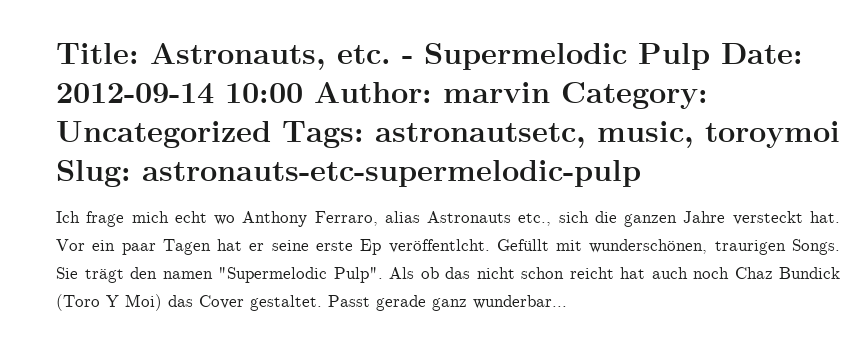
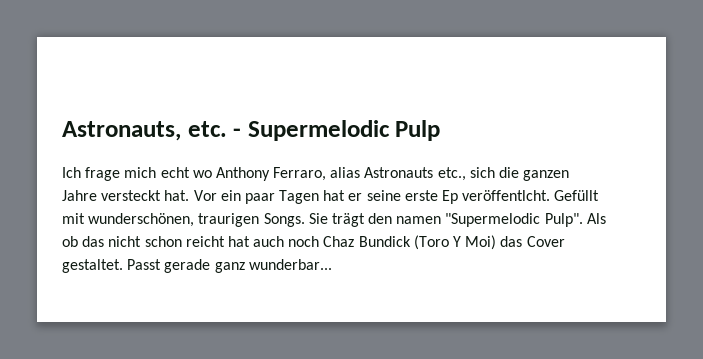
- Title: Astronauts, etc. - Supermelodic Pulp Date: 2012-09-14 10:00 Author: marvin Category: Uncategorized Tags: astronautsetc, music, toroymoi Slug: astronauts-etc-supermelodic-pulp
+ Astronauts, etc. - Supermelodic Pulp

